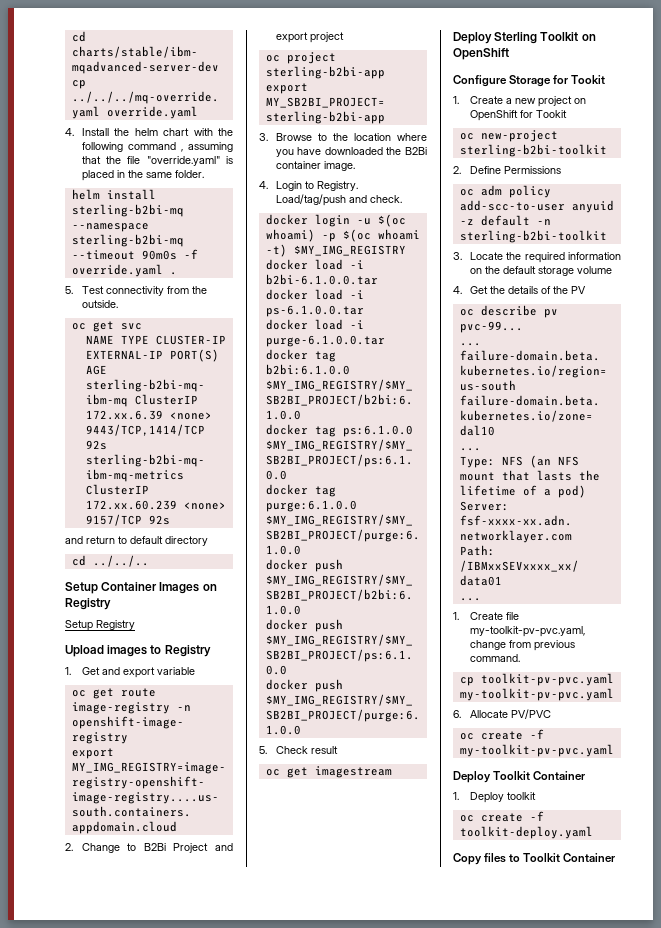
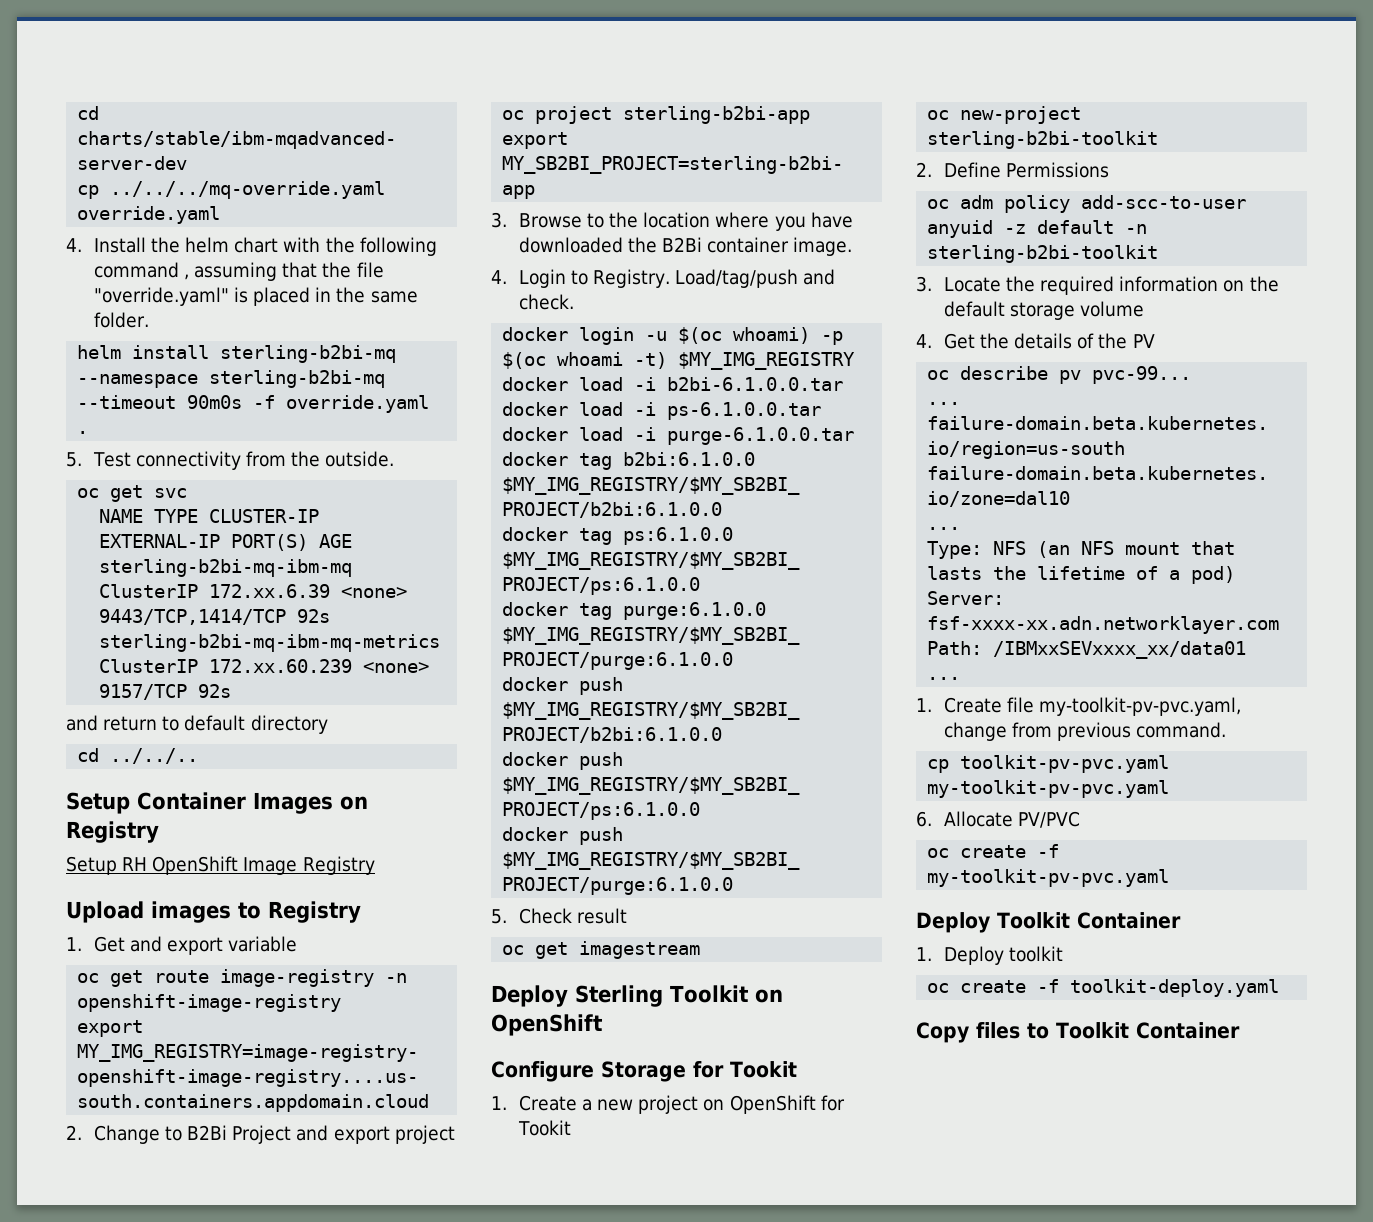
- Setup Registry
+ Setup RH OpenShift Image Registry

